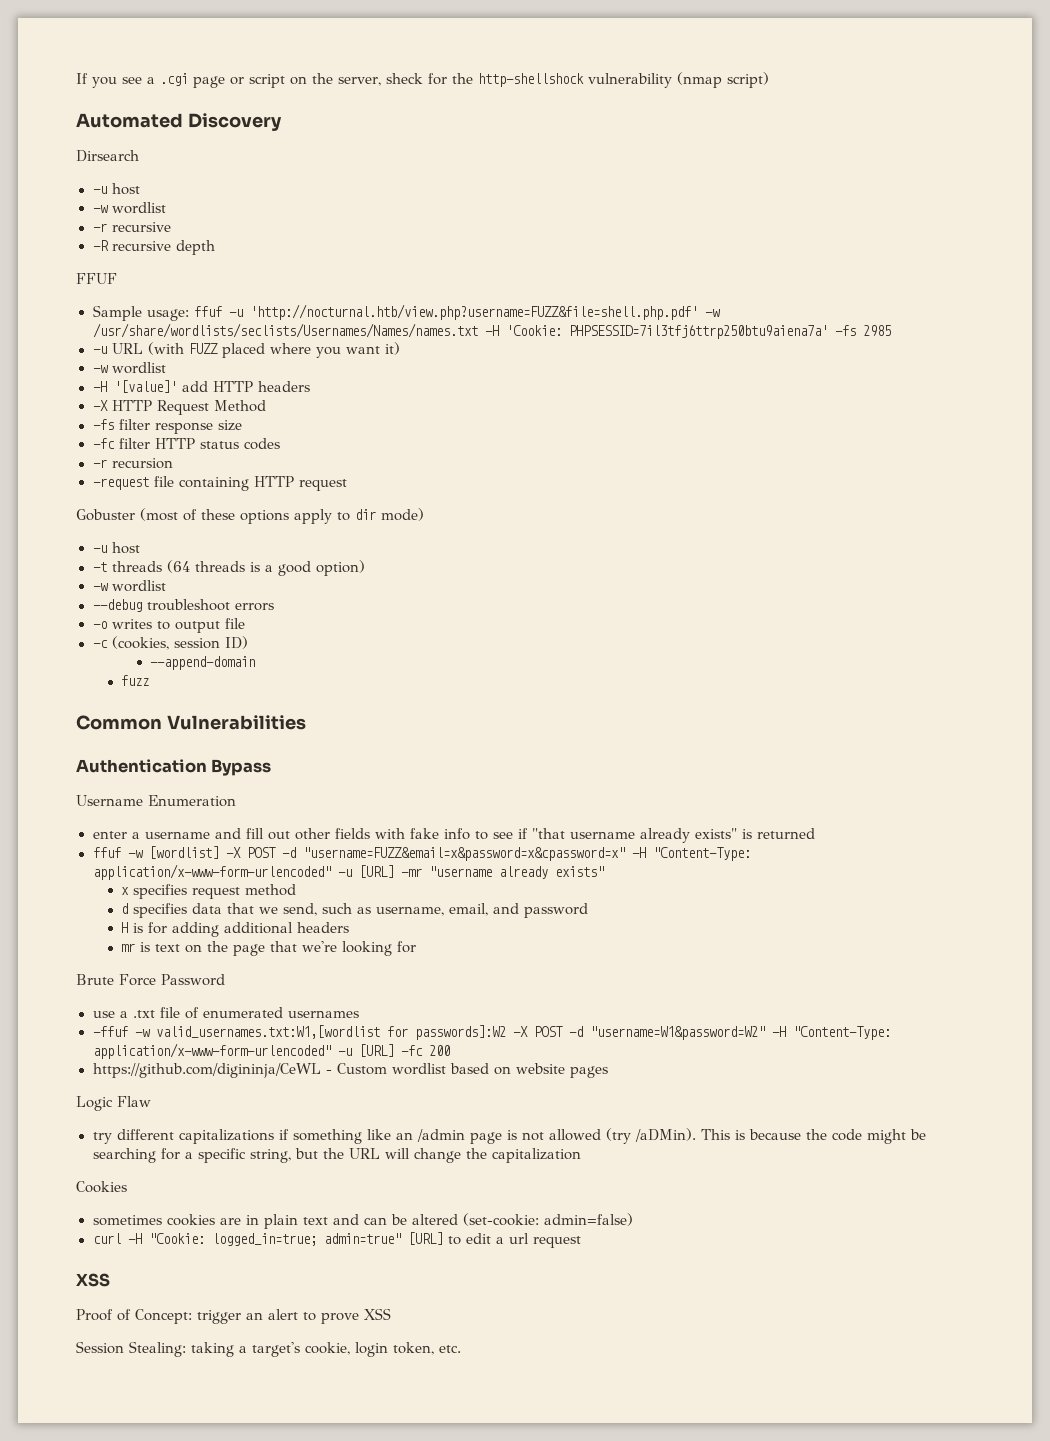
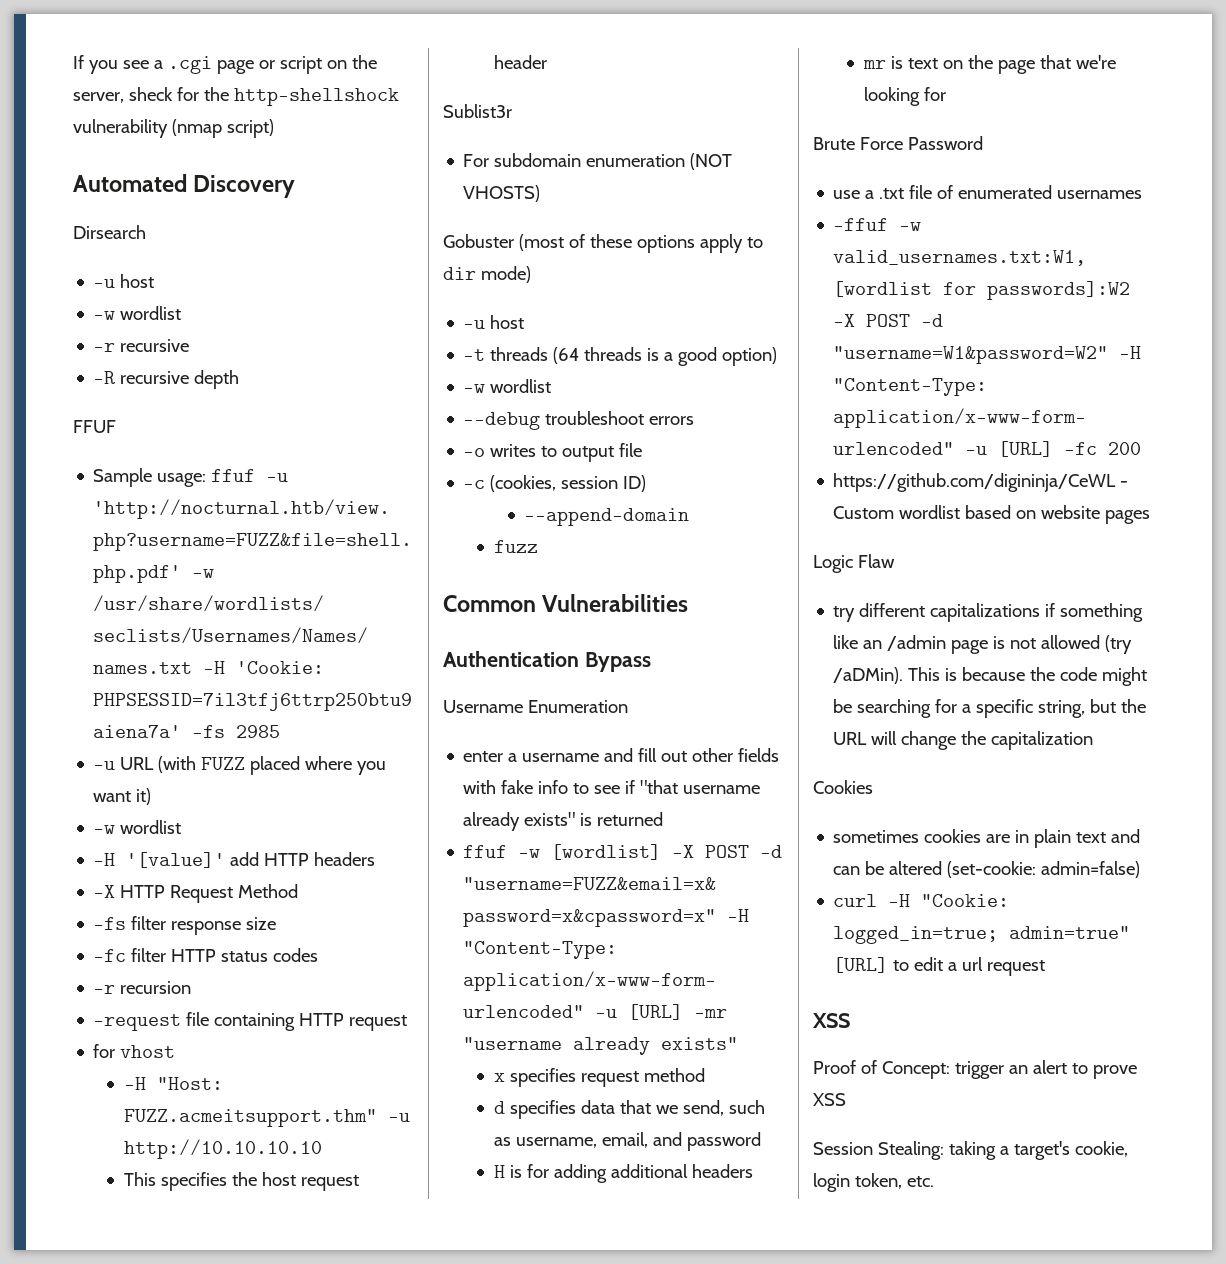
+ for vhost
+ -H "Host: FUZZ.acmeitsupport.thm" -u http://10.10.10.10
+ This specifies the host request header
+ Sublist3r
+ For subdomain enumeration (NOT VHOSTS)

